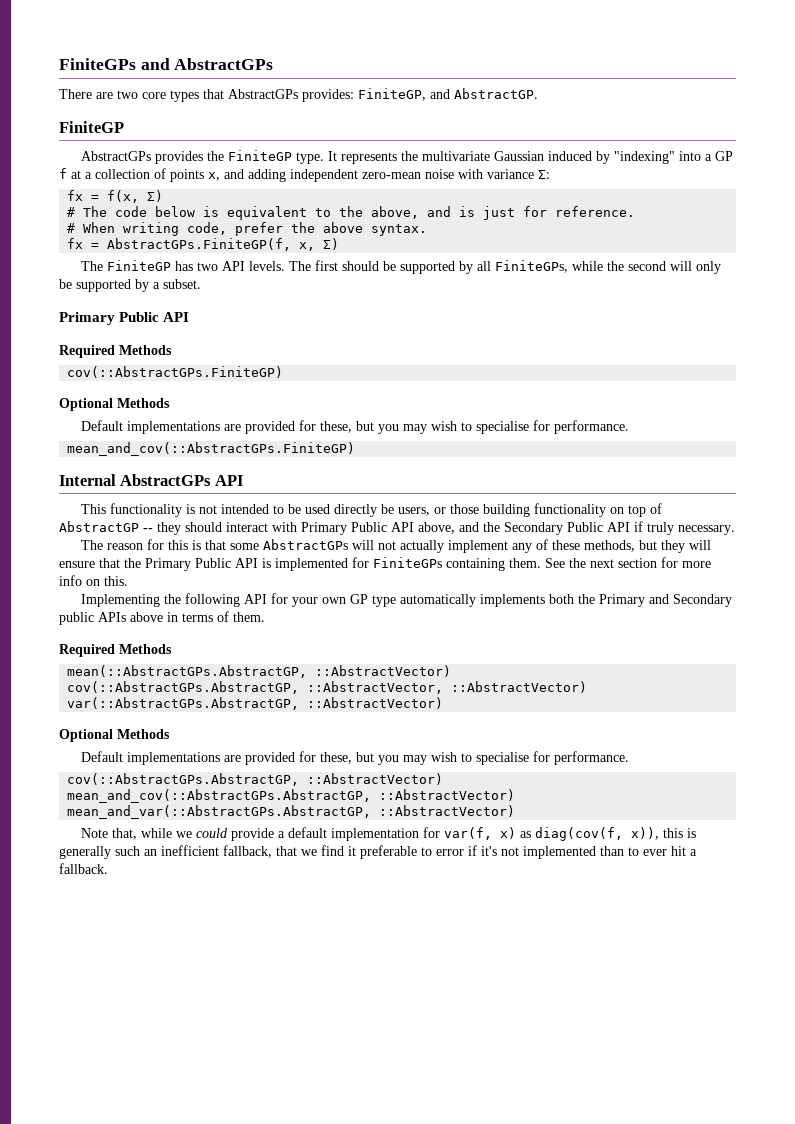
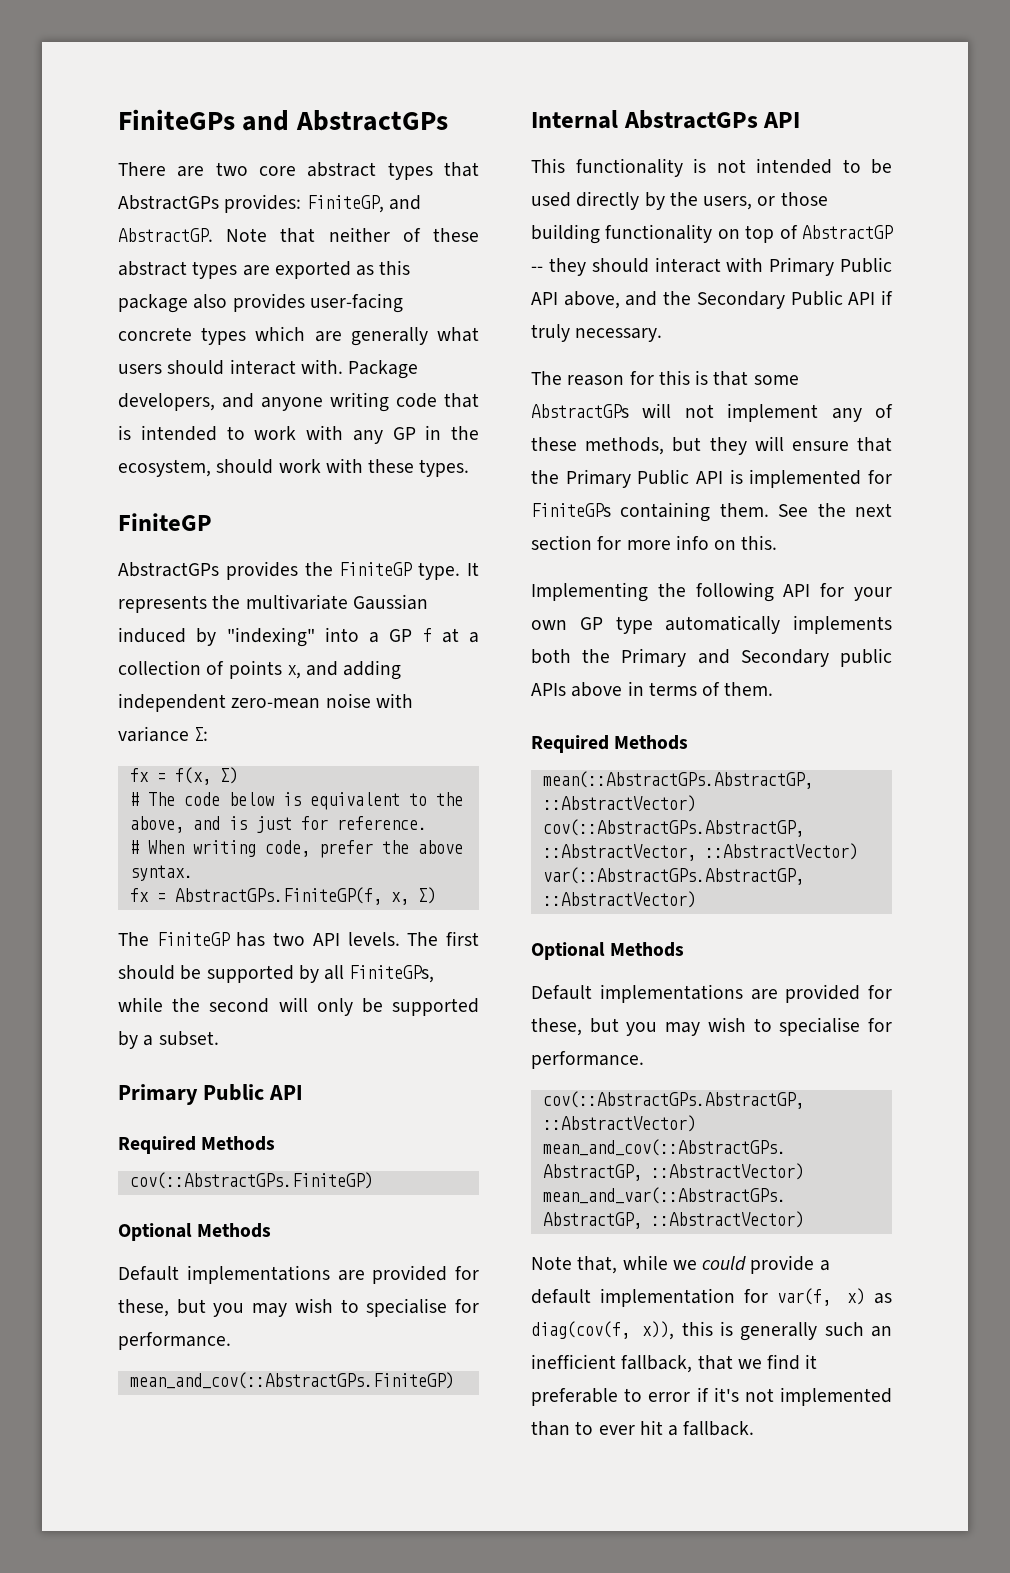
- There are two core types that AbstractGPs provides: FiniteGP, and AbstractGP.
+ There are two core abstract types that AbstractGPs provides: FiniteGP, and AbstractGP. Note that neither of these abstract types are exported as this package also provides user-facing concrete types which are generally what users should interact with. Package developers, and anyone writing code that is intended to work with any GP in the ecosystem, should work with these types.
- This functionality is not intended to be used directly be users, or those building functionality on top of AbstractGP -- they should interact with Primary Public API above, and the Secondary Public API if truly necessary.
+ This functionality is not intended to be used directly by the users, or those building functionality on top of AbstractGP -- they should interact with Primary Public API above, and the Secondary Public API if truly necessary.
- The reason for this is that some AbstractGPs will not actually implement any of these methods, but they will ensure that the Primary Public API is implemented for FiniteGPs containing them.
+ The reason for this is that some AbstractGPs will not implement any of these methods, but they will ensure that the Primary Public API is implemented for FiniteGPs containing them.

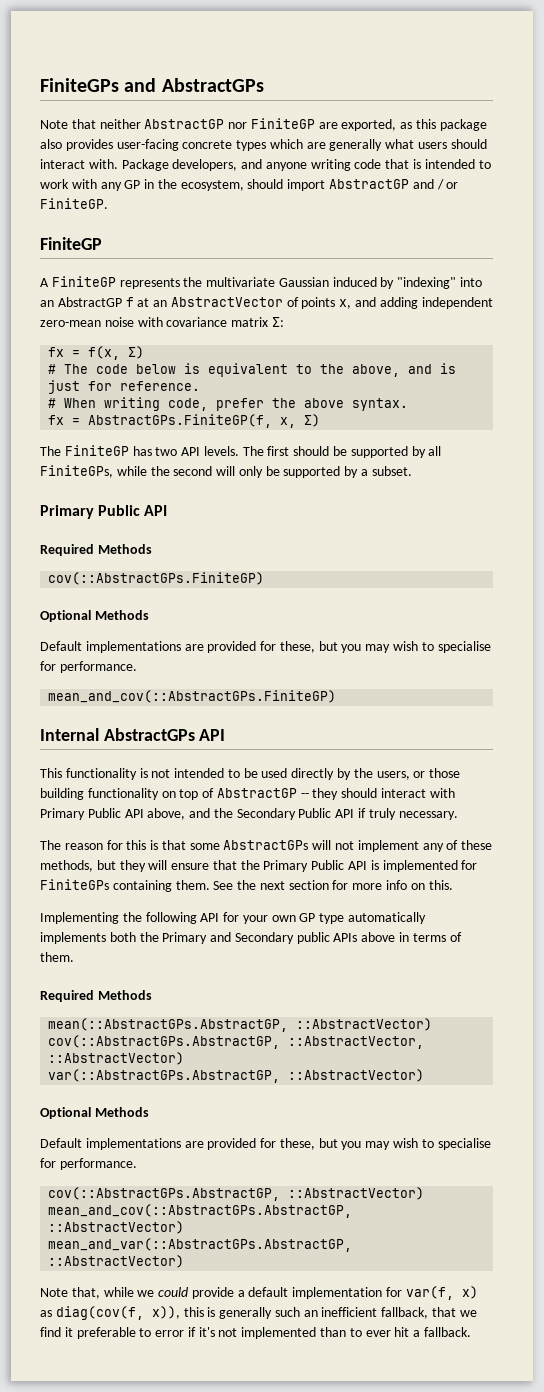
- There are two core abstract types that AbstractGPs provides: FiniteGP, and AbstractGP. Note that neither of these abstract types are exported as this package also provides user-facing concrete types which are generally what users should interact with.
+ Note that neither AbstractGP nor FiniteGP are exported, as this package also provides user-facing concrete types which are generally what users should interact with.
- Package developers, and anyone writing code that is intended to work with any GP in the ecosystem, should work with these types.
+ Package developers, and anyone writing code that is intended to work with any GP in the ecosystem, should import AbstractGP and / or FiniteGP.
  FiniteGP
- AbstractGPs provides the FiniteGP type. It represents the multivariate Gaussian induced by "indexing" into a GP f at a collection of points x, and adding independent zero-mean noise with variance Σ:
+ A FiniteGP represents the multivariate Gaussian induced by "indexing" into an AbstractGP f at an AbstractVector of points x, and adding independent zero-mean noise with covariance matrix Σ:

